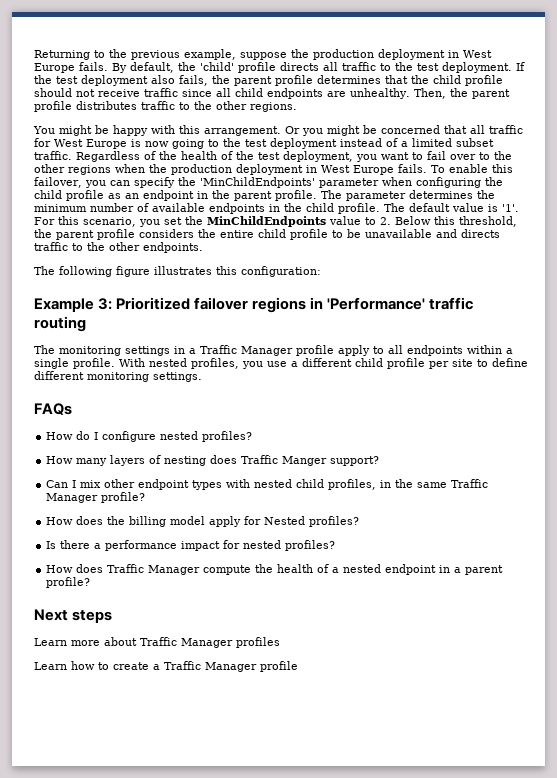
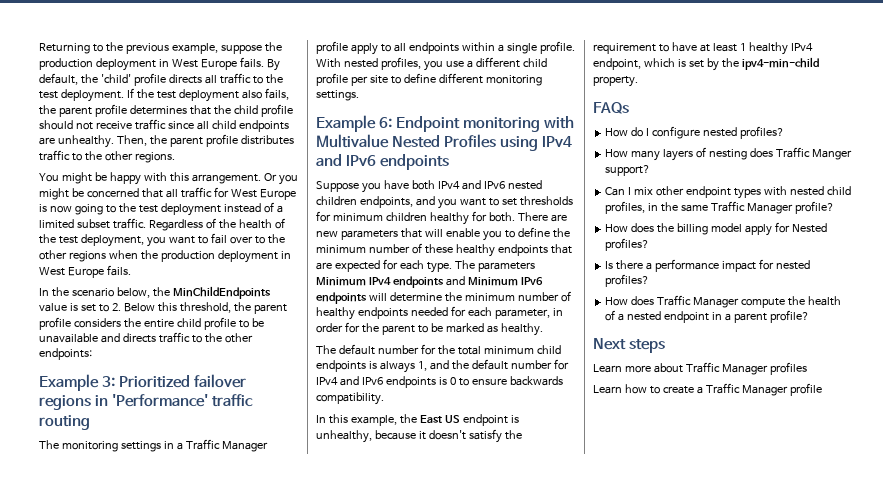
- Regardless of the health of the test deployment, you want to fail over to the other regions when the production deployment in West Europe fails. To enable this failover, you can specify the 'MinChildEndpoints' parameter when configuring the child profile as an endpoint in the parent profile. The parameter determines the minimum number of available endpoints in the child profile. The default value is '1'. For this scenario, you set the MinChildEndpoints value to 2. Below this threshold, the parent profile considers the entire child profile to be unavailable and directs traffic to the other endpoints.
- The following figure illustrates this configuration:
+ Regardless of the health of the test deployment, you want to fail over to the other regions when the production deployment in West Europe fails.
+ In the scenario below, the MinChildEndpoints value is set to 2. Below this threshold, the parent profile considers the entire child profile to be unavailable and directs traffic to the other endpoints:
+ Example 6: Endpoint monitoring with Multivalue Nested Profiles using IPv4 and IPv6 endpoints
+ Suppose you have both IPv4 and IPv6 nested children endpoints, and you want to set thresholds for minimum children healthy for both. There are new parameters that will enable you to define the minimum number of these healthy endpoints that are expected for each type. The parameters Minimum IPv4 endpoints and Minimum IPv6 endpoints will determine the minimum number of healthy endpoints needed for each parameter, in order for the parent to be marked as healthy.
+ The default number for the total minimum child endpoints is always 1, and the default number for IPv4 and IPv6 endpoints is 0 to ensure backwards compatibility.
+ In this example, the East US endpoint is unhealthy, because it doesn't satisfy the requirement to have at least 1 healthy IPv4 endpoint, which is set by the ipv4-min-child property.

